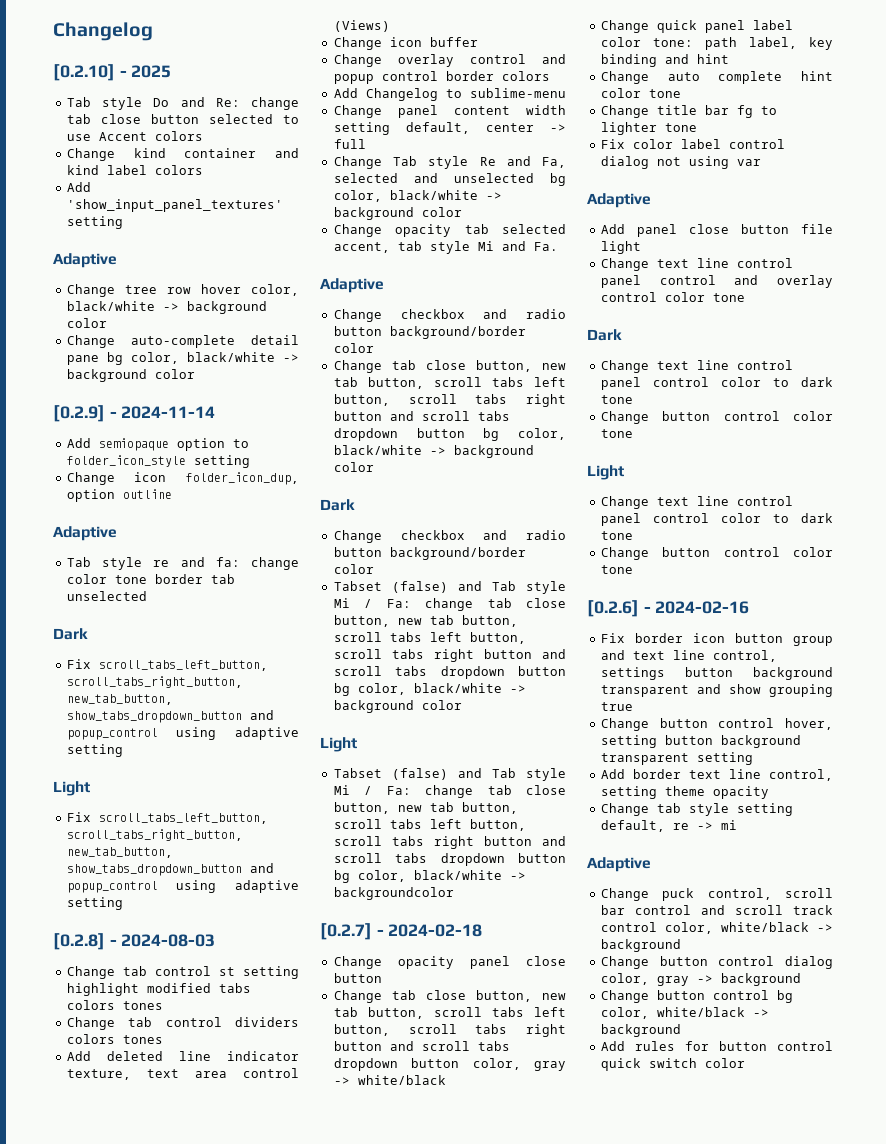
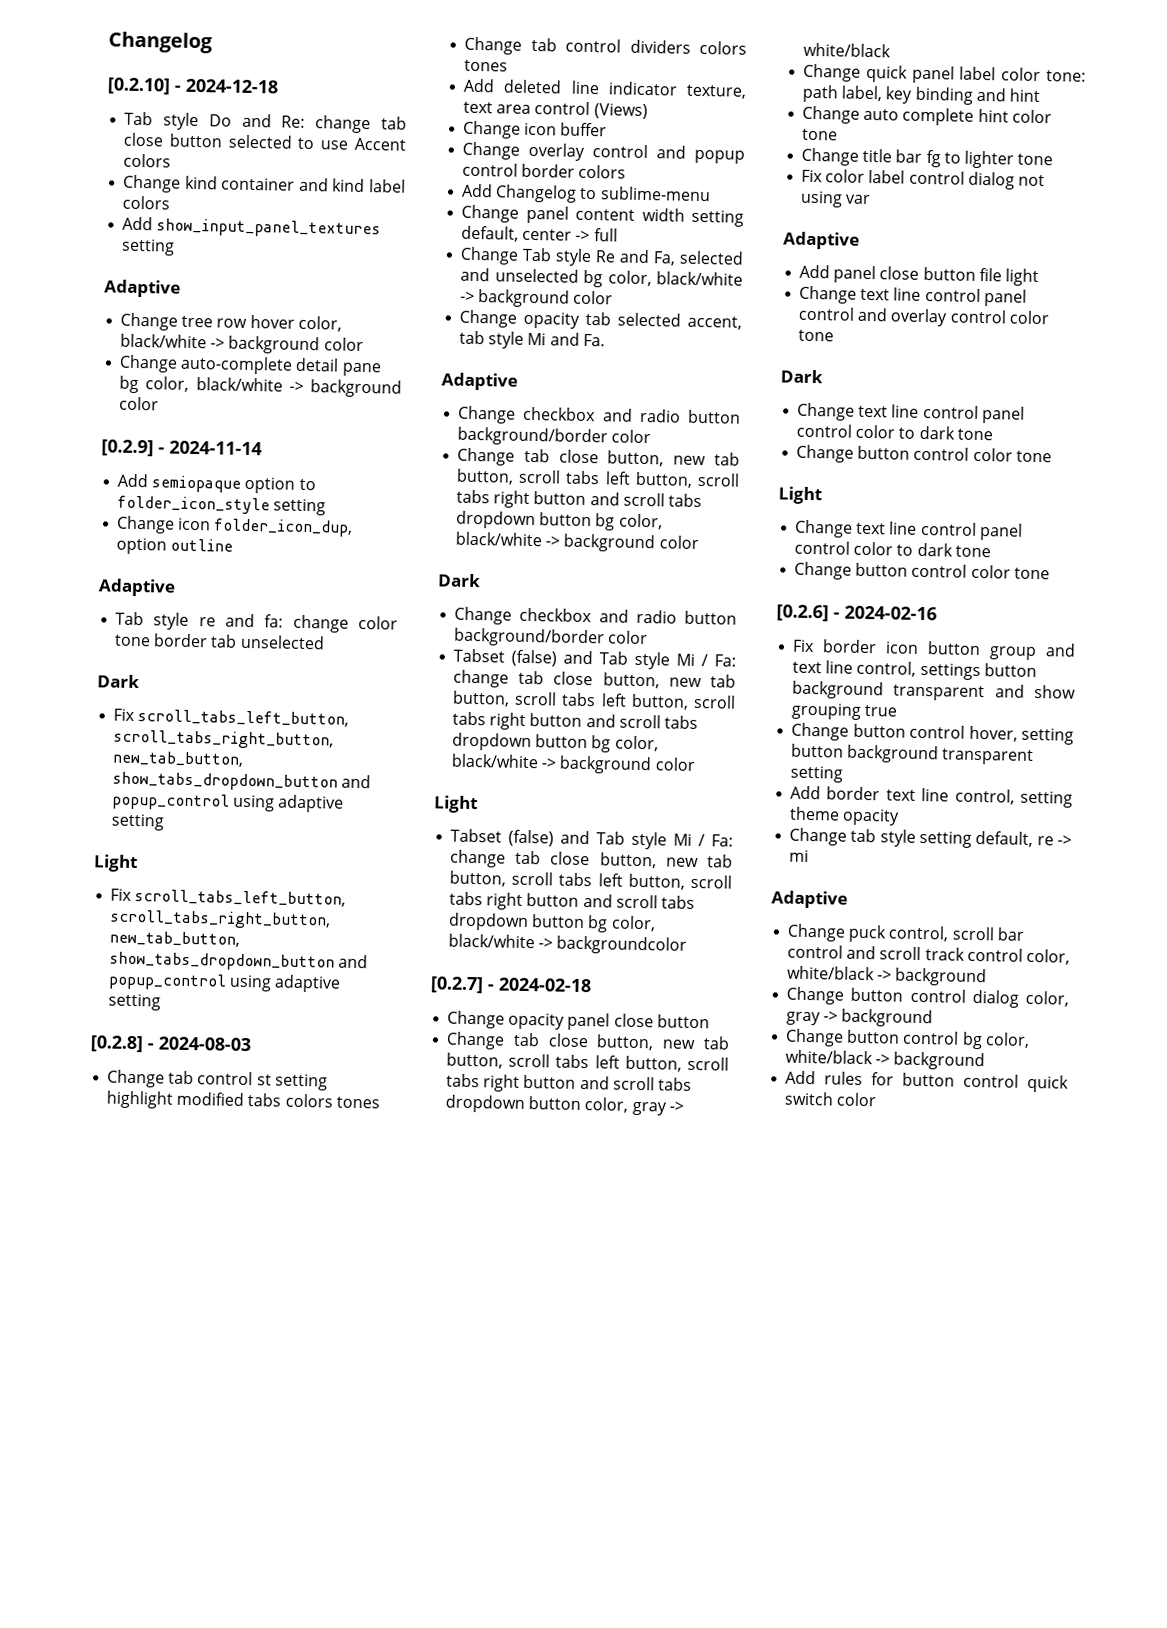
- [0.2.10] - 2025
+ [0.2.10] - 2024-12-18
- Add 'show_input_panel_textures' setting
+ Add show_input_panel_textures setting

